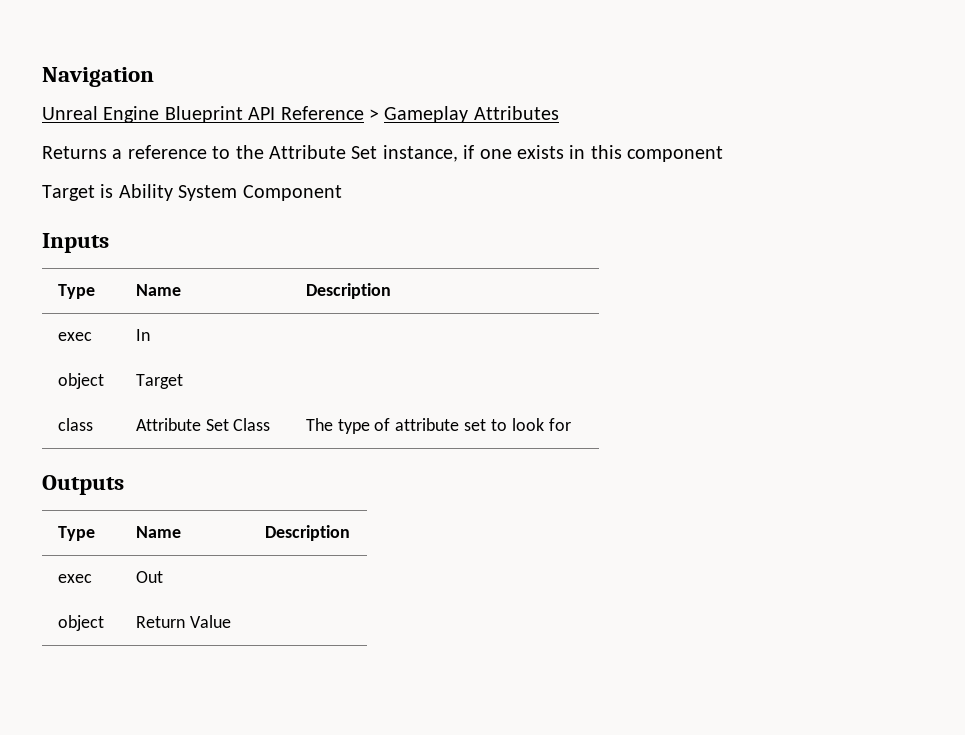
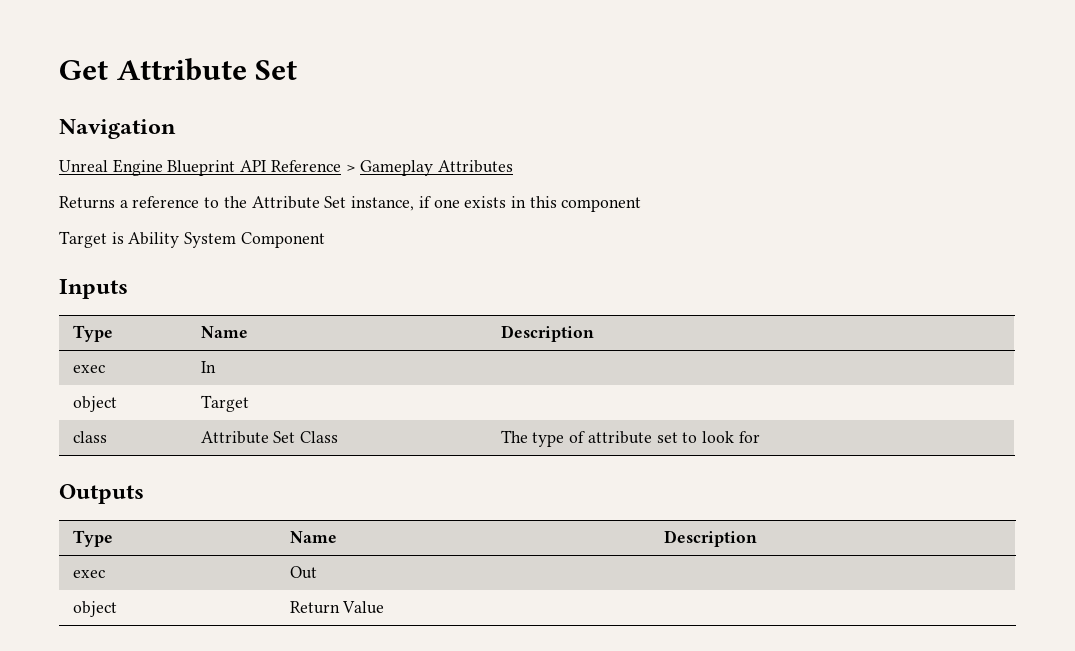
+ Get Attribute Set

